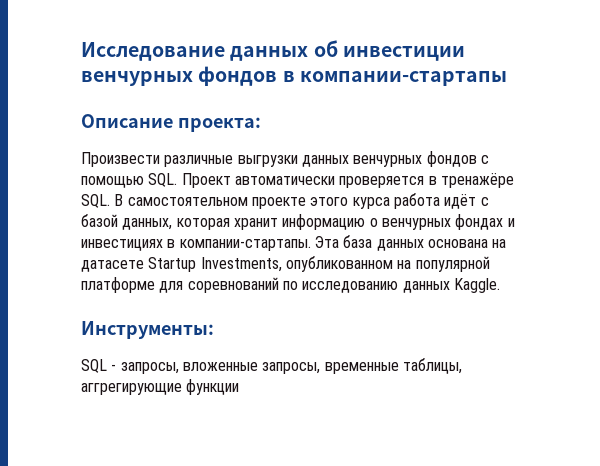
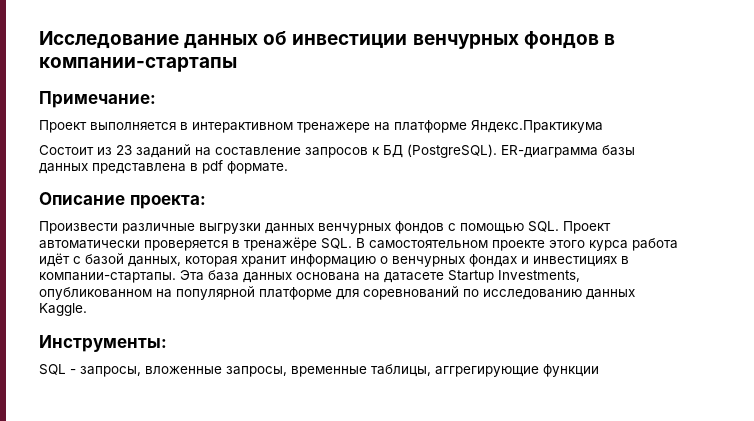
+ Примечание:
+ Проект выполняется в интерактивном тренажере на платформе Яндекс.Практикума
+ Состоит из 23 заданий на составление запросов к БД (PostgreSQL). ER-диаграмма базы данных представлена в pdf формате.

